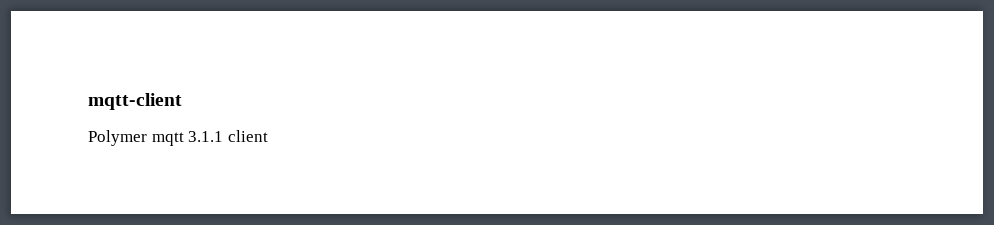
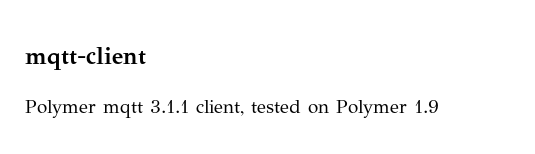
- Polymer mqtt 3.1.1 client
+ Polymer mqtt 3.1.1 client, tested on Polymer 1.9

